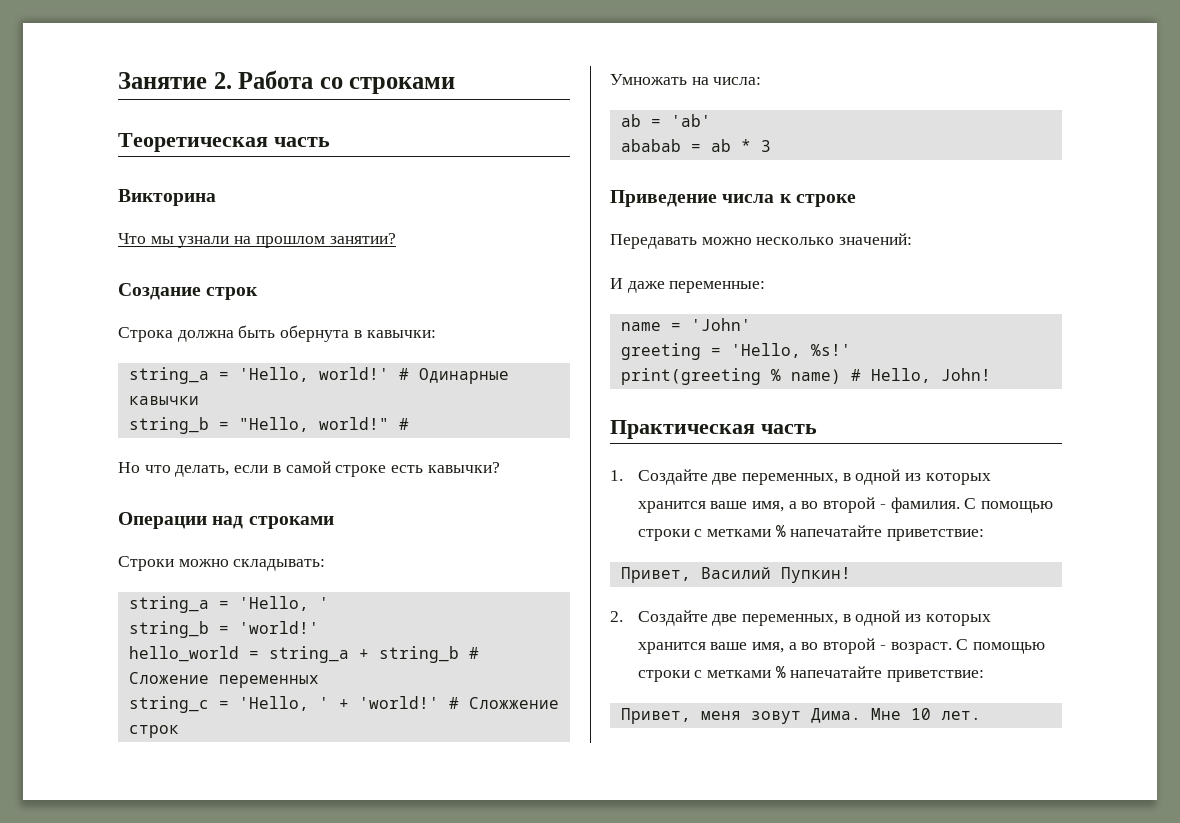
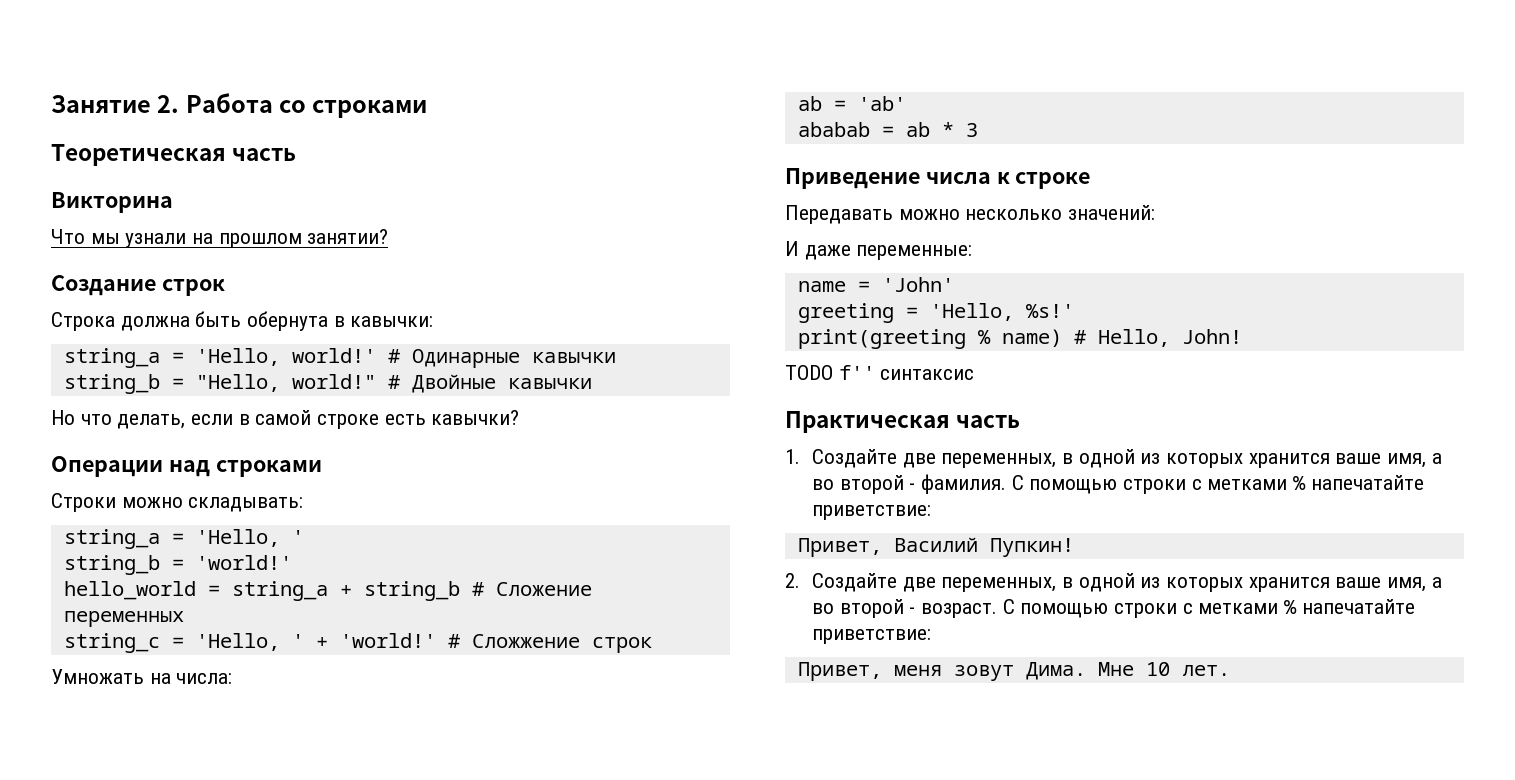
- string_b = "Hello, world!" #
+ string_b = "Hello, world!" # Двойные кавычки
+ TODO f'' синтаксис

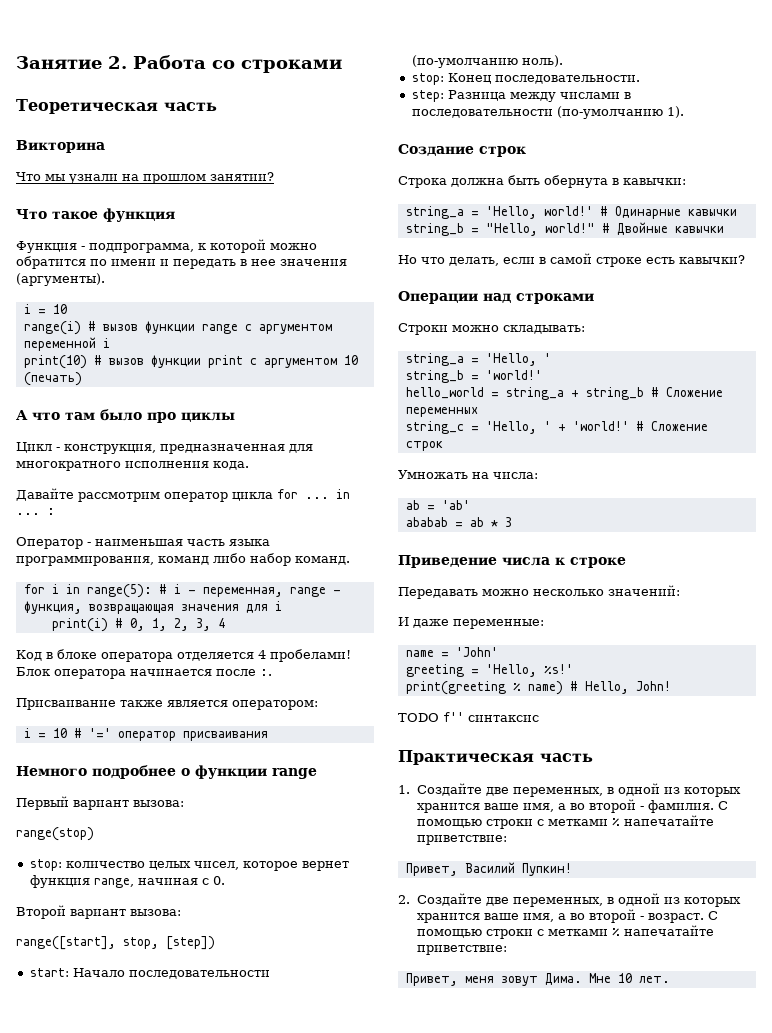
+ Что такое функция
+ Функция - подпрограмма, к которой можно обратится по имени и передать в нее значения (аргументы).
+ i = 10
+ range(i) # вызов функции range с аргументом переменной i
+ print(10) # вызов функции print c аргументом 10 (печать)
+ А что там было про циклы
+ Цикл - конструкция, предназначенная для многократного исполнения кода.
+ Давайте рассмотрим оператор цикла for ... in ... :
+ Оператор - наименьшая часть языка программирования, команд либо набор команд.
+ for i in range(5): # i - переменная, range - функция, возвращающая значения для i
+ print(i) # 0, 1, 2, 3, 4
+ Код в блоке оператора отделяется 4 пробелами! Блок оператора начинается после :.
+ Присваивание также является оператором:
+ i = 10 # '=' оператор присваивания
+ Немного подробнее о функции range
+ Первый вариант вызова:
+ range(stop)
+ stop: количество целых чисел, которое вернет функция range, начиная с 0.
+ Второй вариант вызова:
+ range([start], stop, [step])
+ start: Начало последовательности (по-умолчанию ноль).
+ stop: Конец последовательности.
+ step: Разница между числами в последовательности (по-умолчанию 1).
- # Cложжение строк
+ # Cложение строк

